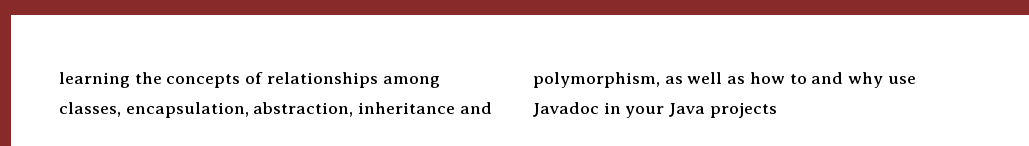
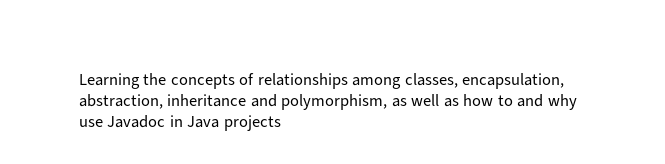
- learning the concepts of relationships among classes, encapsulation, abstraction, inheritance and polymorphism, as well as how to and why use Javadoc in your Java projects
+ Learning the concepts of relationships among classes, encapsulation, abstraction, inheritance and polymorphism, as well as how to and why use Javadoc in Java projects

